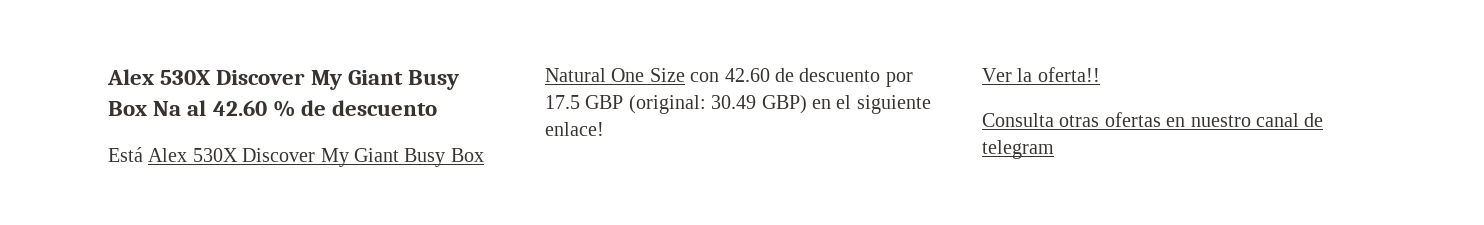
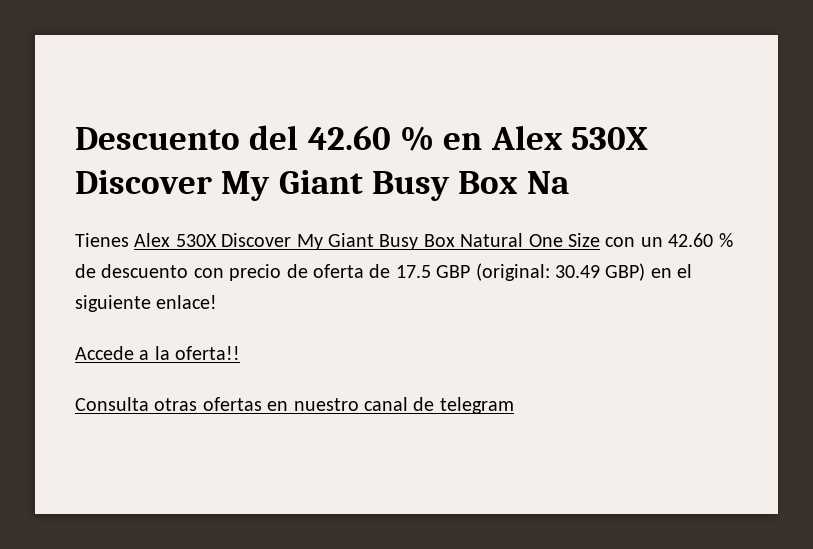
- Alex 530X Discover My Giant Busy Box Na al 42.60 % de descuento
- Está Alex 530X Discover My Giant Busy Box Natural One Size con 42.60 de descuento por 17.5 GBP (original: 30.49 GBP) en el siguiente enlace!
+ Descuento del 42.60 % en Alex 530X Discover My Giant Busy Box Na
+ Tienes Alex 530X Discover My Giant Busy Box Natural One Size con un 42.60 % de descuento con precio de oferta de 17.5 GBP (original: 30.49 GBP) en el siguiente enlace!
- Ver la oferta!!
+ Accede a la oferta!!

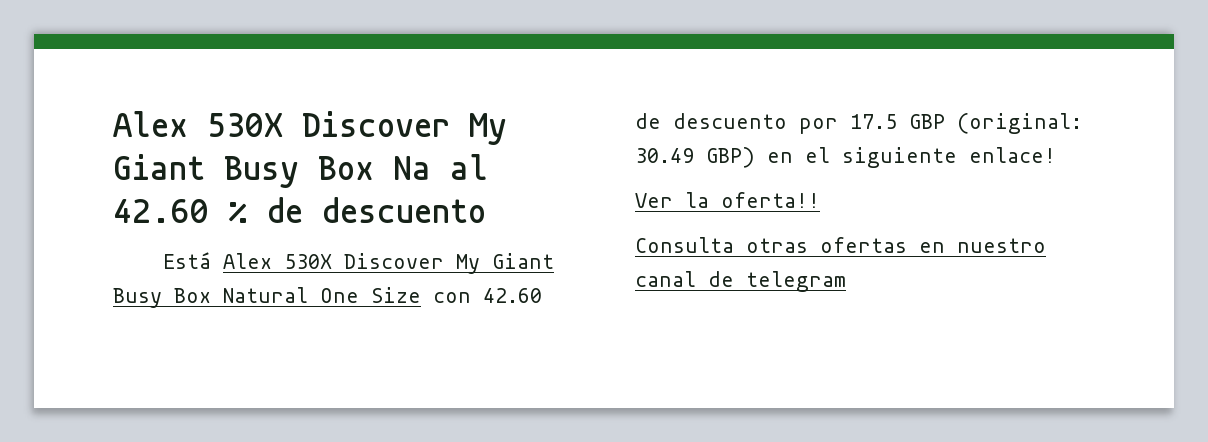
- Descuento del 42.60 % en Alex 530X Discover My Giant Busy Box Na
- Tienes Alex 530X Discover My Giant Busy Box Natural One Size con un 42.60 % de descuento con precio de oferta de 17.5 GBP (original: 30.49 GBP) en el siguiente enlace!
+ Alex 530X Discover My Giant Busy Box Na al 42.60 % de descuento
+ Está Alex 530X Discover My Giant Busy Box Natural One Size con 42.60 de descuento por 17.5 GBP (original: 30.49 GBP) en el siguiente enlace!
- Accede a la oferta!!
+ Ver la oferta!!

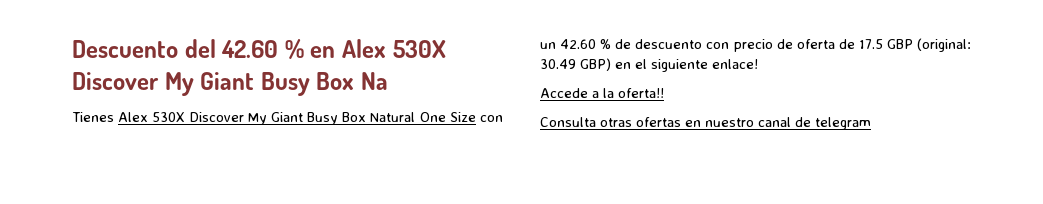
- Alex 530X Discover My Giant Busy Box Na al 42.60 % de descuento
- Está Alex 530X Discover My Giant Busy Box Natural One Size con 42.60 de descuento por 17.5 GBP (original: 30.49 GBP) en el siguiente enlace!
+ Descuento del 42.60 % en Alex 530X Discover My Giant Busy Box Na
+ Tienes Alex 530X Discover My Giant Busy Box Natural One Size con un 42.60 % de descuento con precio de oferta de 17.5 GBP (original: 30.49 GBP) en el siguiente enlace!
- Ver la oferta!!
+ Accede a la oferta!!

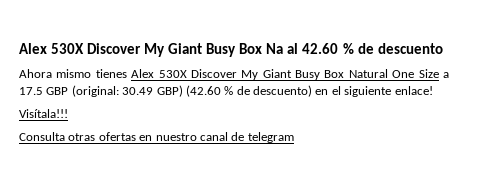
- Descuento del 42.60 % en Alex 530X Discover My Giant Busy Box Na
- Tienes Alex 530X Discover My Giant Busy Box Natural One Size con un 42.60 % de descuento con precio de oferta de 17.5 GBP (original: 30.49 GBP) en el siguiente enlace!
+ Alex 530X Discover My Giant Busy Box Na al 42.60 % de descuento
+ Ahora mismo tienes Alex 530X Discover My Giant Busy Box Natural One Size a 17.5 GBP (original: 30.49 GBP) (42.60 % de descuento) en el siguiente enlace!
- Accede a la oferta!!
+ Visítala!!!

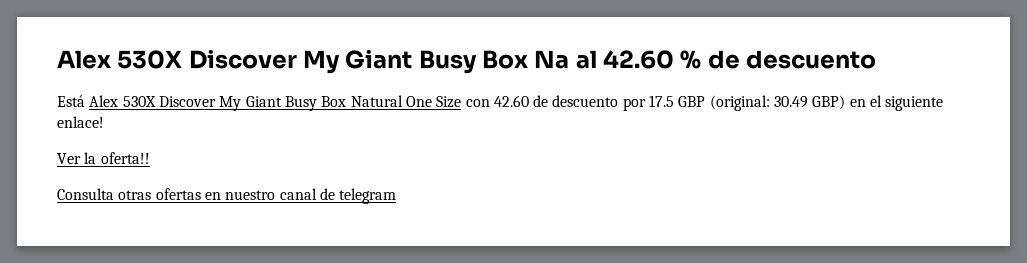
- Ahora mismo tienes Alex 530X Discover My Giant Busy Box Natural One Size a 17.5 GBP (original: 30.49 GBP) (42.60 % de descuento) en el siguiente enlace!
+ Está Alex 530X Discover My Giant Busy Box Natural One Size con 42.60 de descuento por 17.5 GBP (original: 30.49 GBP) en el siguiente enlace!
- Visítala!!!
+ Ver la oferta!!

